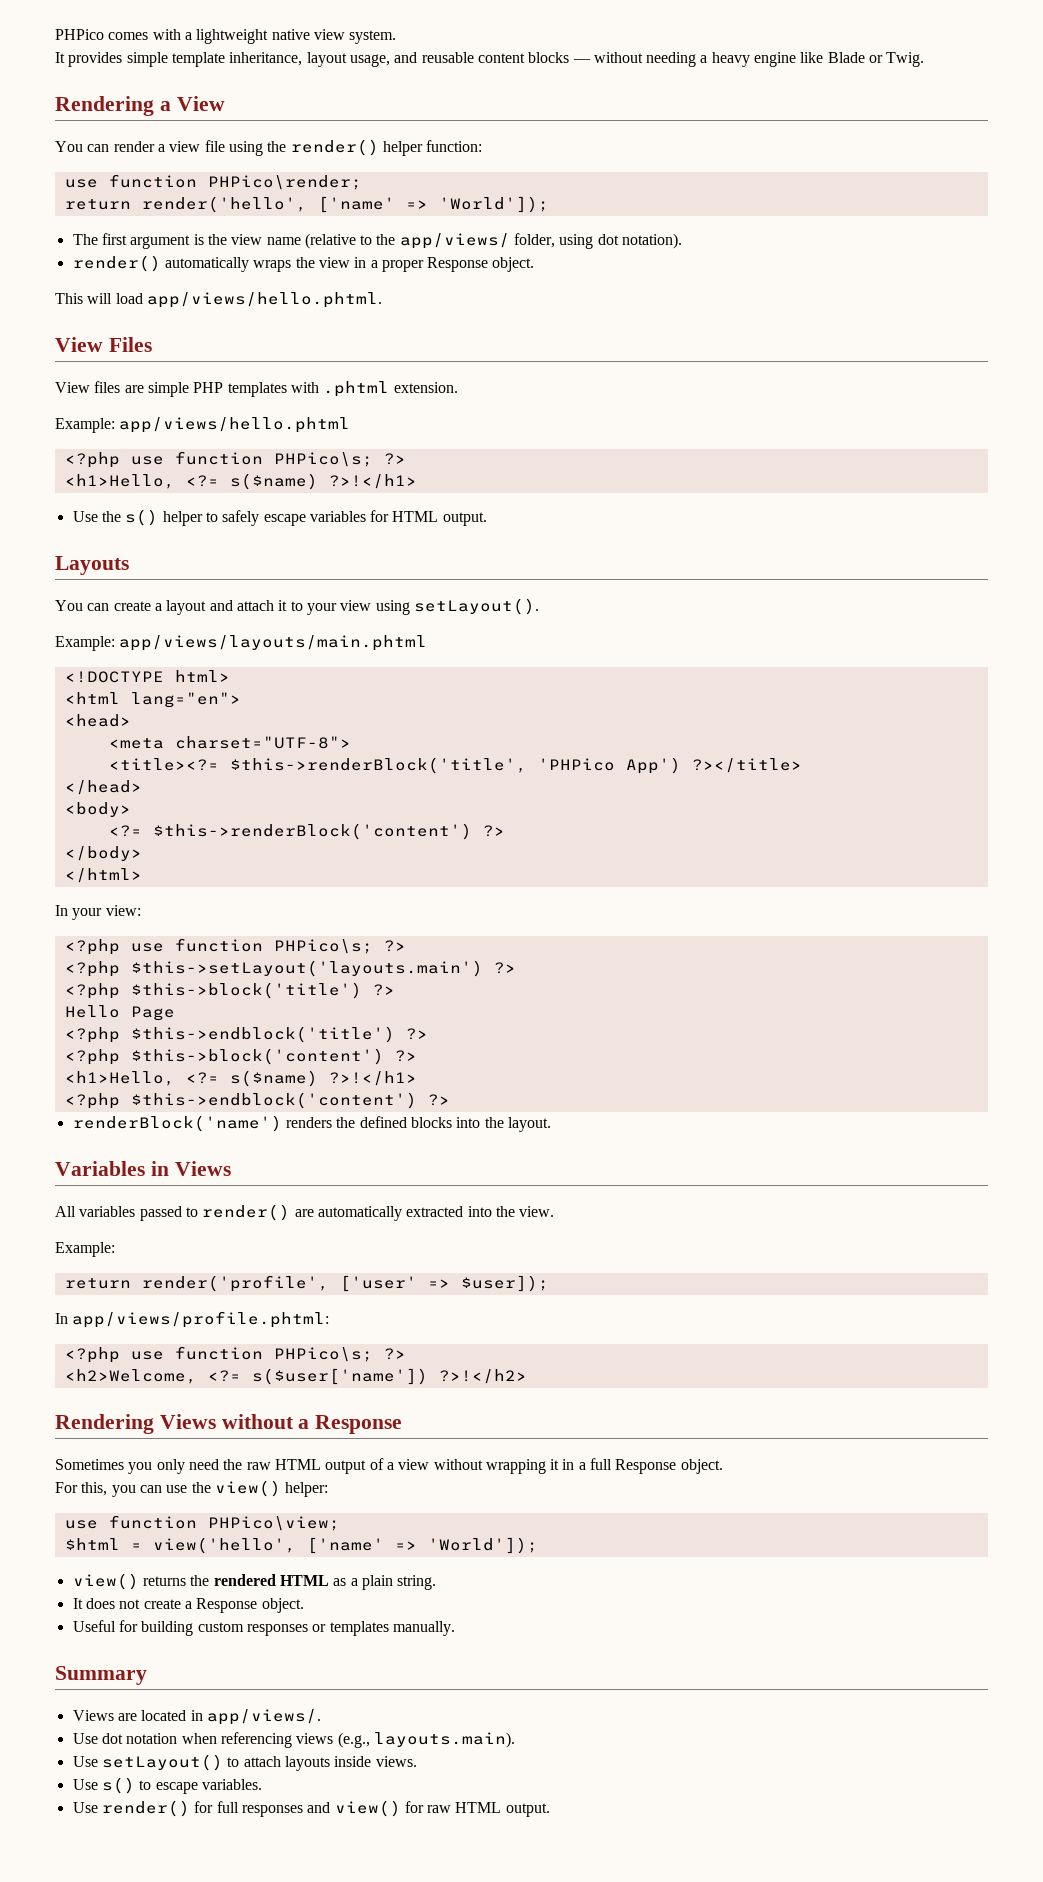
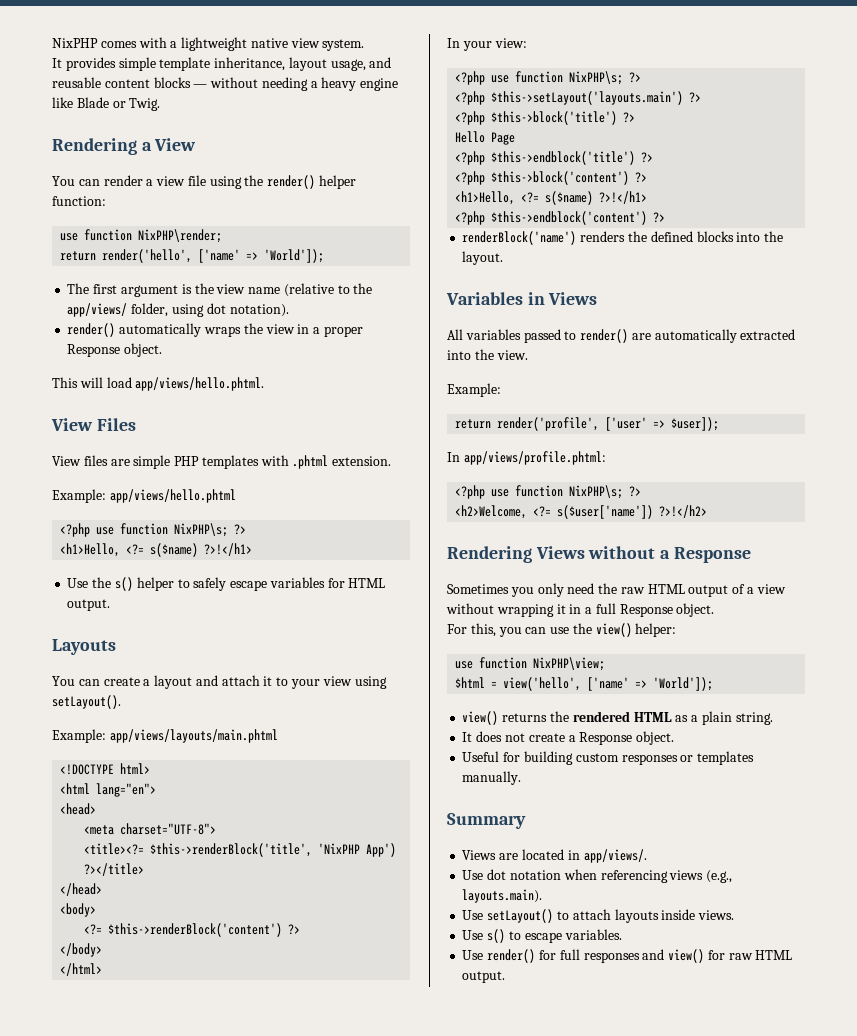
- PHPico comes with a lightweight native view system.
+ NixPHP comes with a lightweight native view system.
- use function PHPico\render;
+ use function NixPHP\render;
  Example: app/views/hello.phtml
- <?php use function PHPico\s; ?>
+ <?php use function NixPHP\s; ?>
- <title><?= $this->renderBlock('title', 'PHPico App') ?></title>
+ <title><?= $this->renderBlock('title', 'NixPHP App') ?></title>
  In your view:
- <?php use function PHPico\s; ?>
+ <?php use function NixPHP\s; ?>
  In app/views/profile.phtml:
- <?php use function PHPico\s; ?>
+ <?php use function NixPHP\s; ?>
- use function PHPico\view;
+ use function NixPHP\view;

